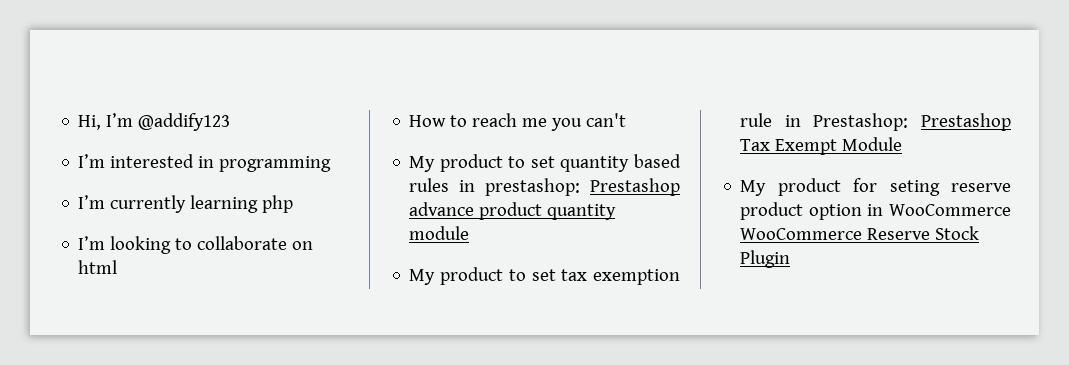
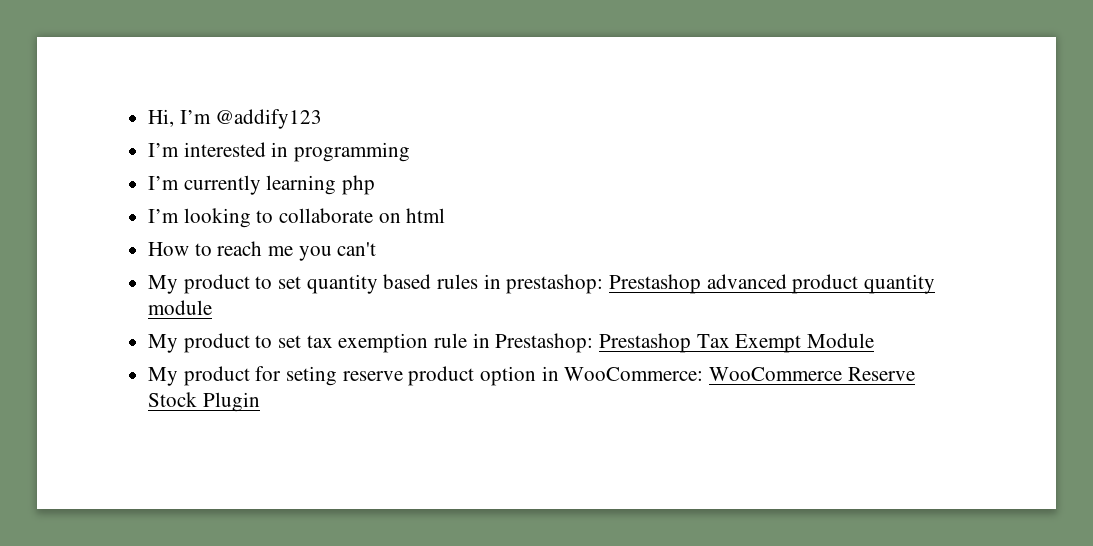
- My product to set quantity based rules in prestashop: Prestashop advance product quantity module
+ My product to set quantity based rules in prestashop: Prestashop advanced product quantity module
- My product for seting reserve product option in WooCommerce WooCommerce Reserve Stock Plugin
+ My product for seting reserve product option in WooCommerce: WooCommerce Reserve Stock Plugin

